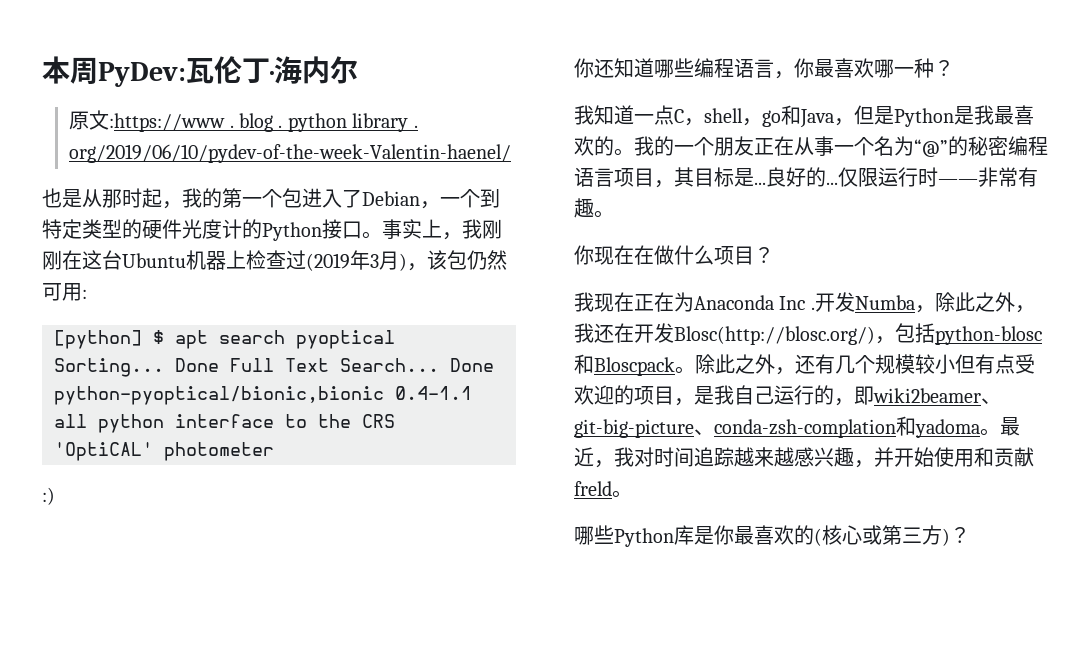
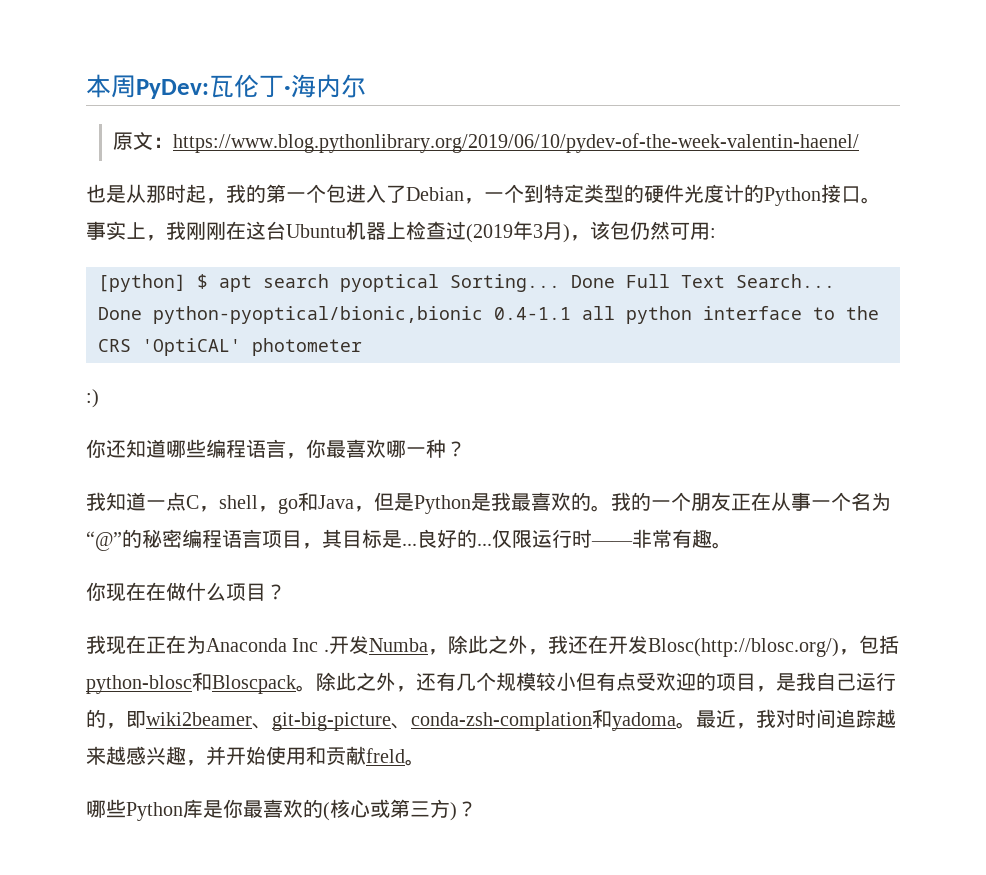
- 原文:https://www . blog . python library . org/2019/06/10/pydev-of-the-week-Valentin-haenel/
+ 原文：https://www.blog.pythonlibrary.org/2019/06/10/pydev-of-the-week-valentin-haenel/

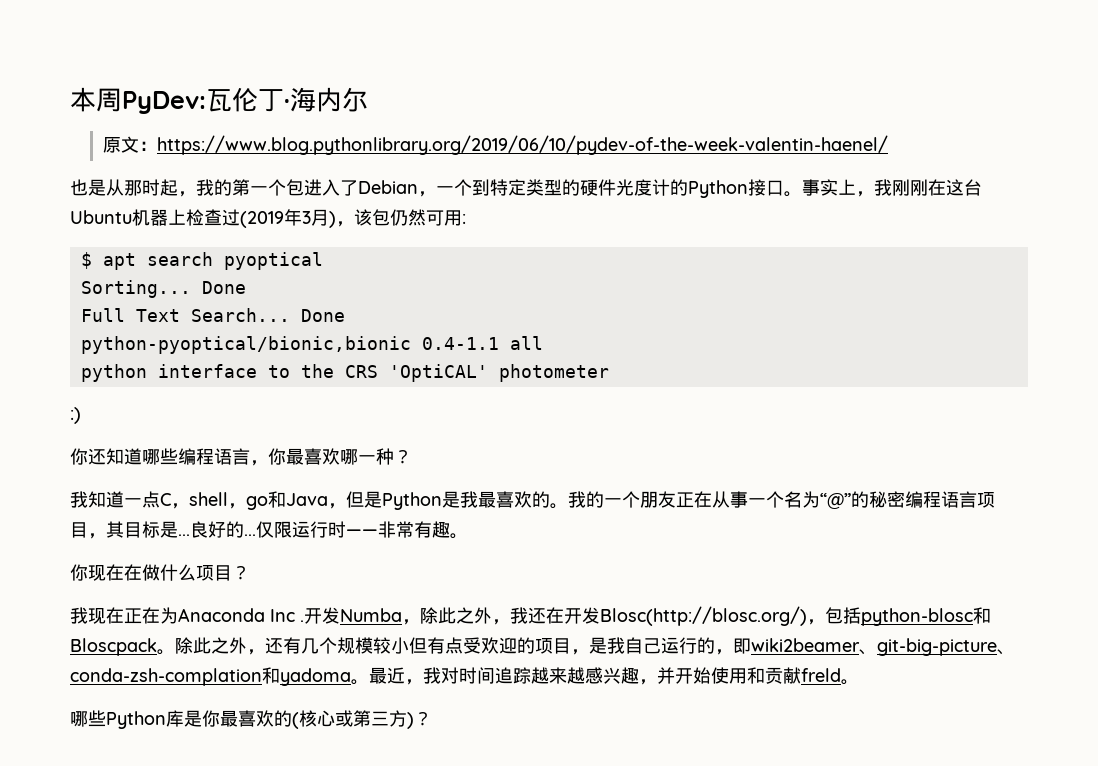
- [python] $ apt search pyoptical Sorting... Done Full Text Search... Done python-pyoptical/bionic,bionic 0.4-1.1 all python interface to the CRS 'OptiCAL' photometer
+ $ apt search pyoptical
+ Sorting... Done
+ Full Text Search... Done
+ python-pyoptical/bionic,bionic 0.4-1.1 all
+ python interface to the CRS 'OptiCAL' photometer

